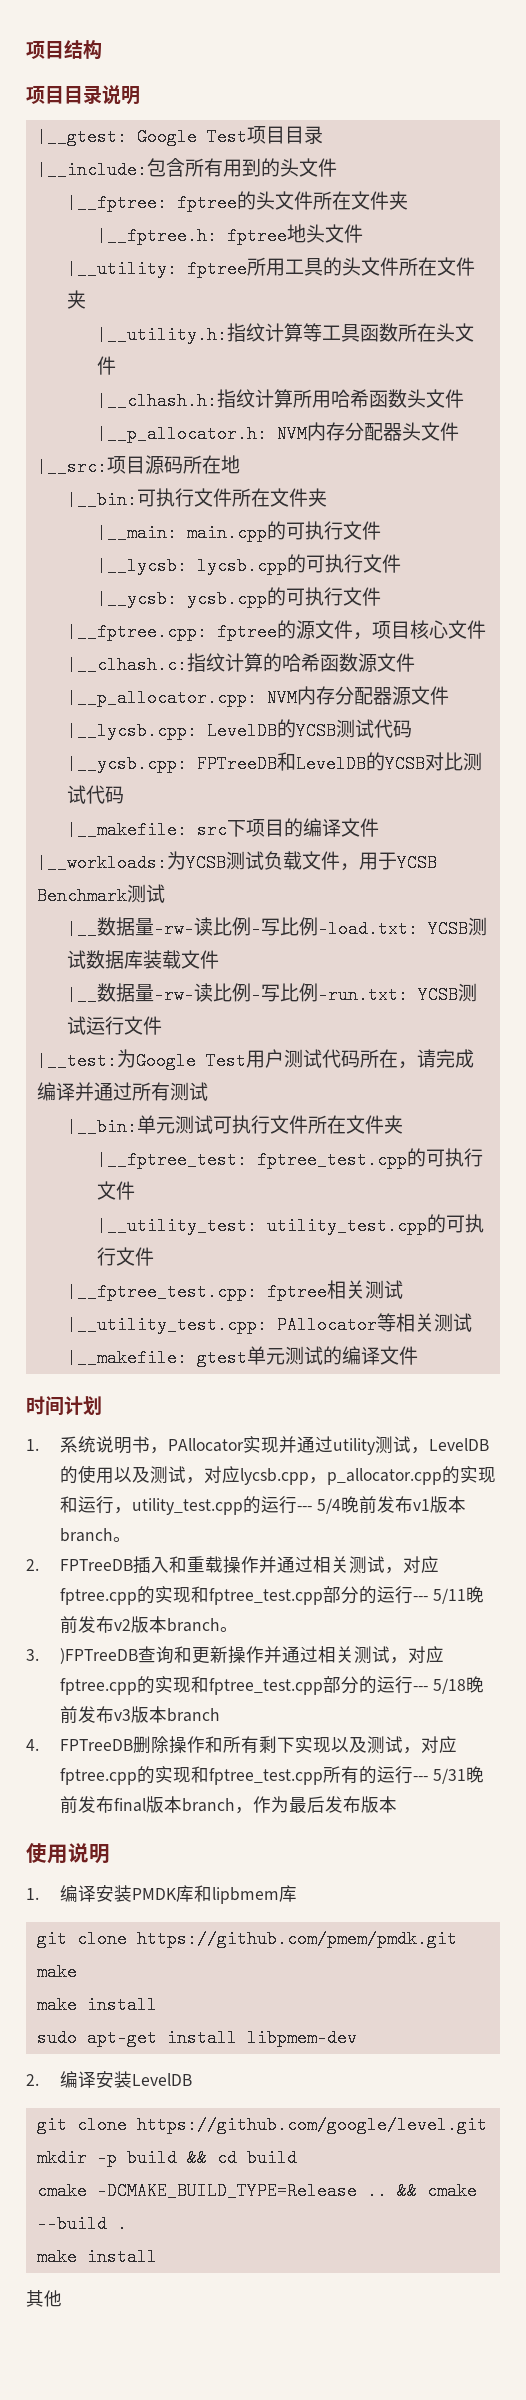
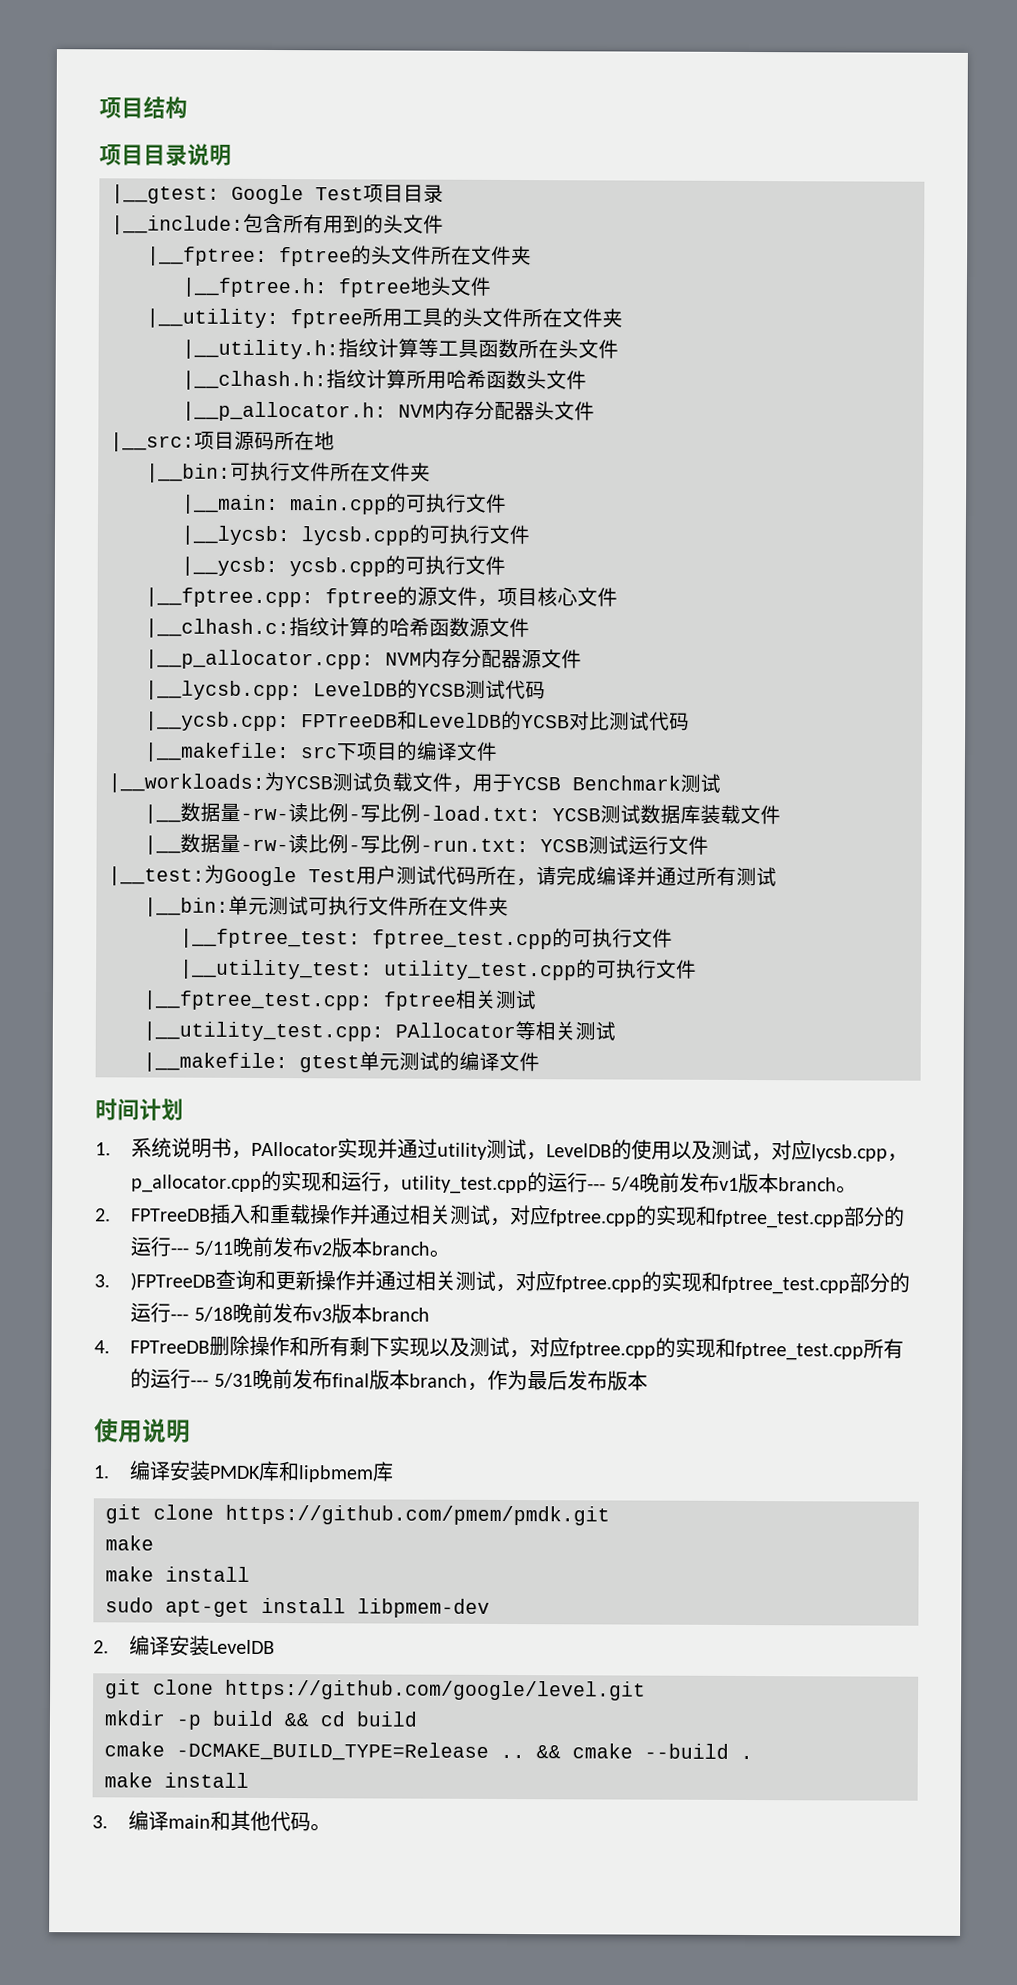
- 其他
+ 3.编译main和其他代码。

